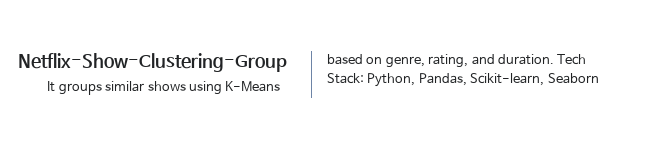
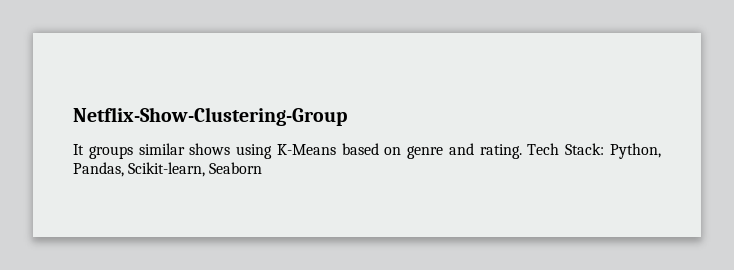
- It groups similar shows using K-Means based on genre, rating, and duration.
+ It groups similar shows using K-Means based on genre and rating.

